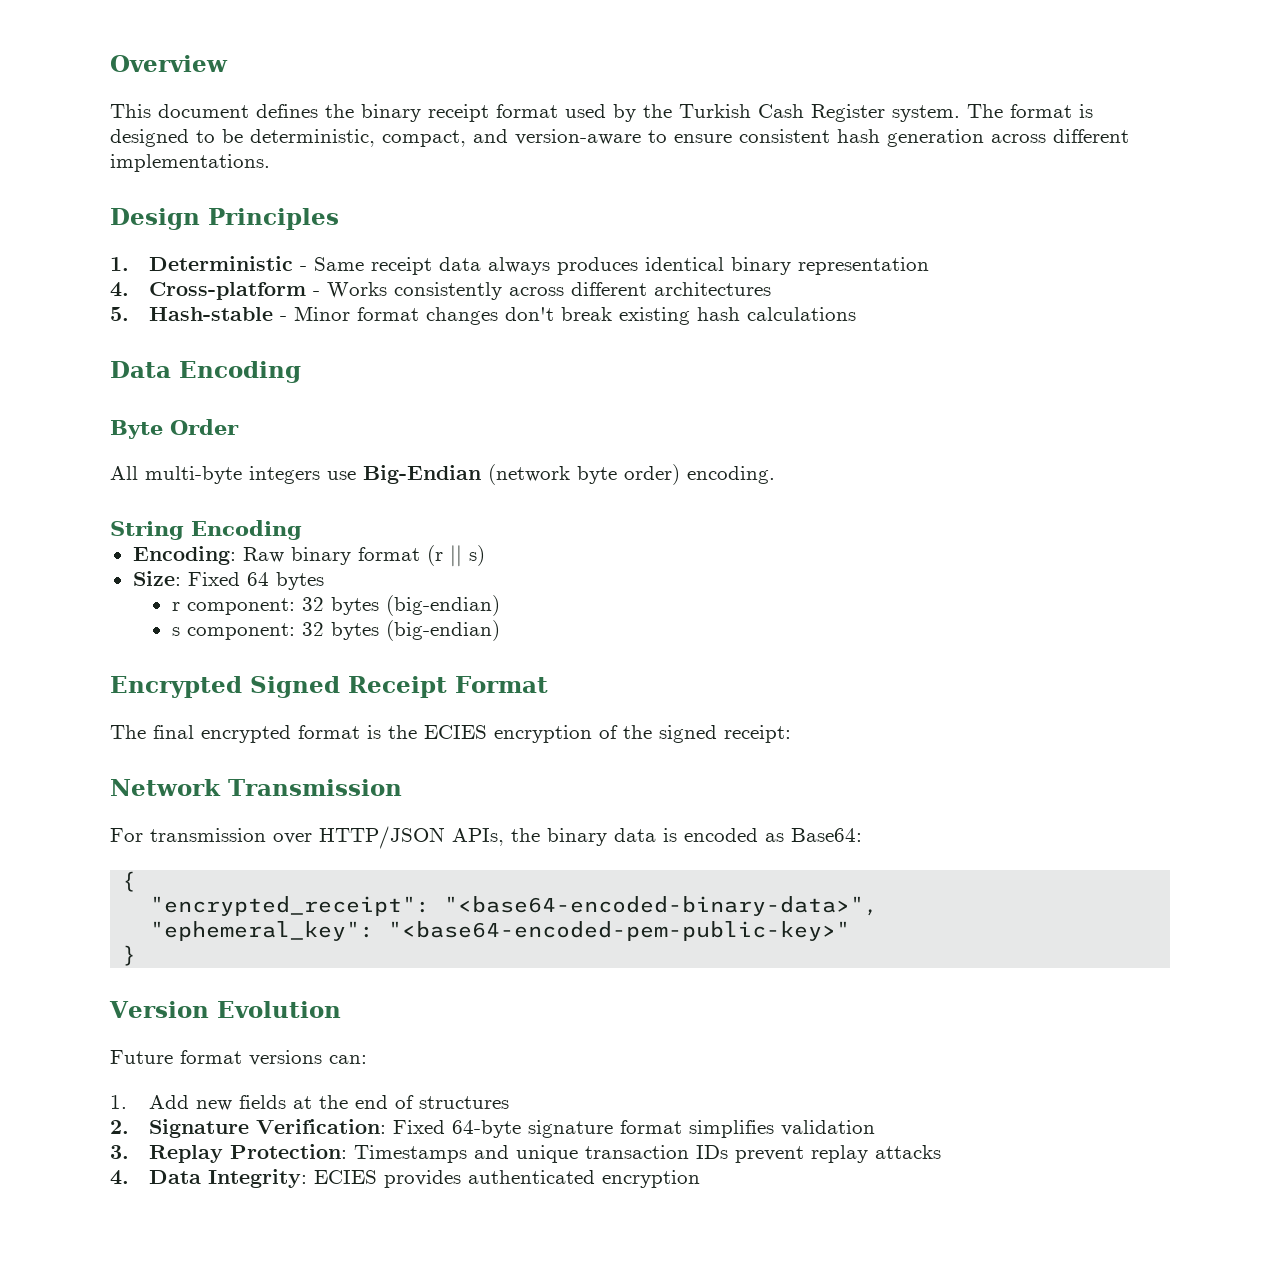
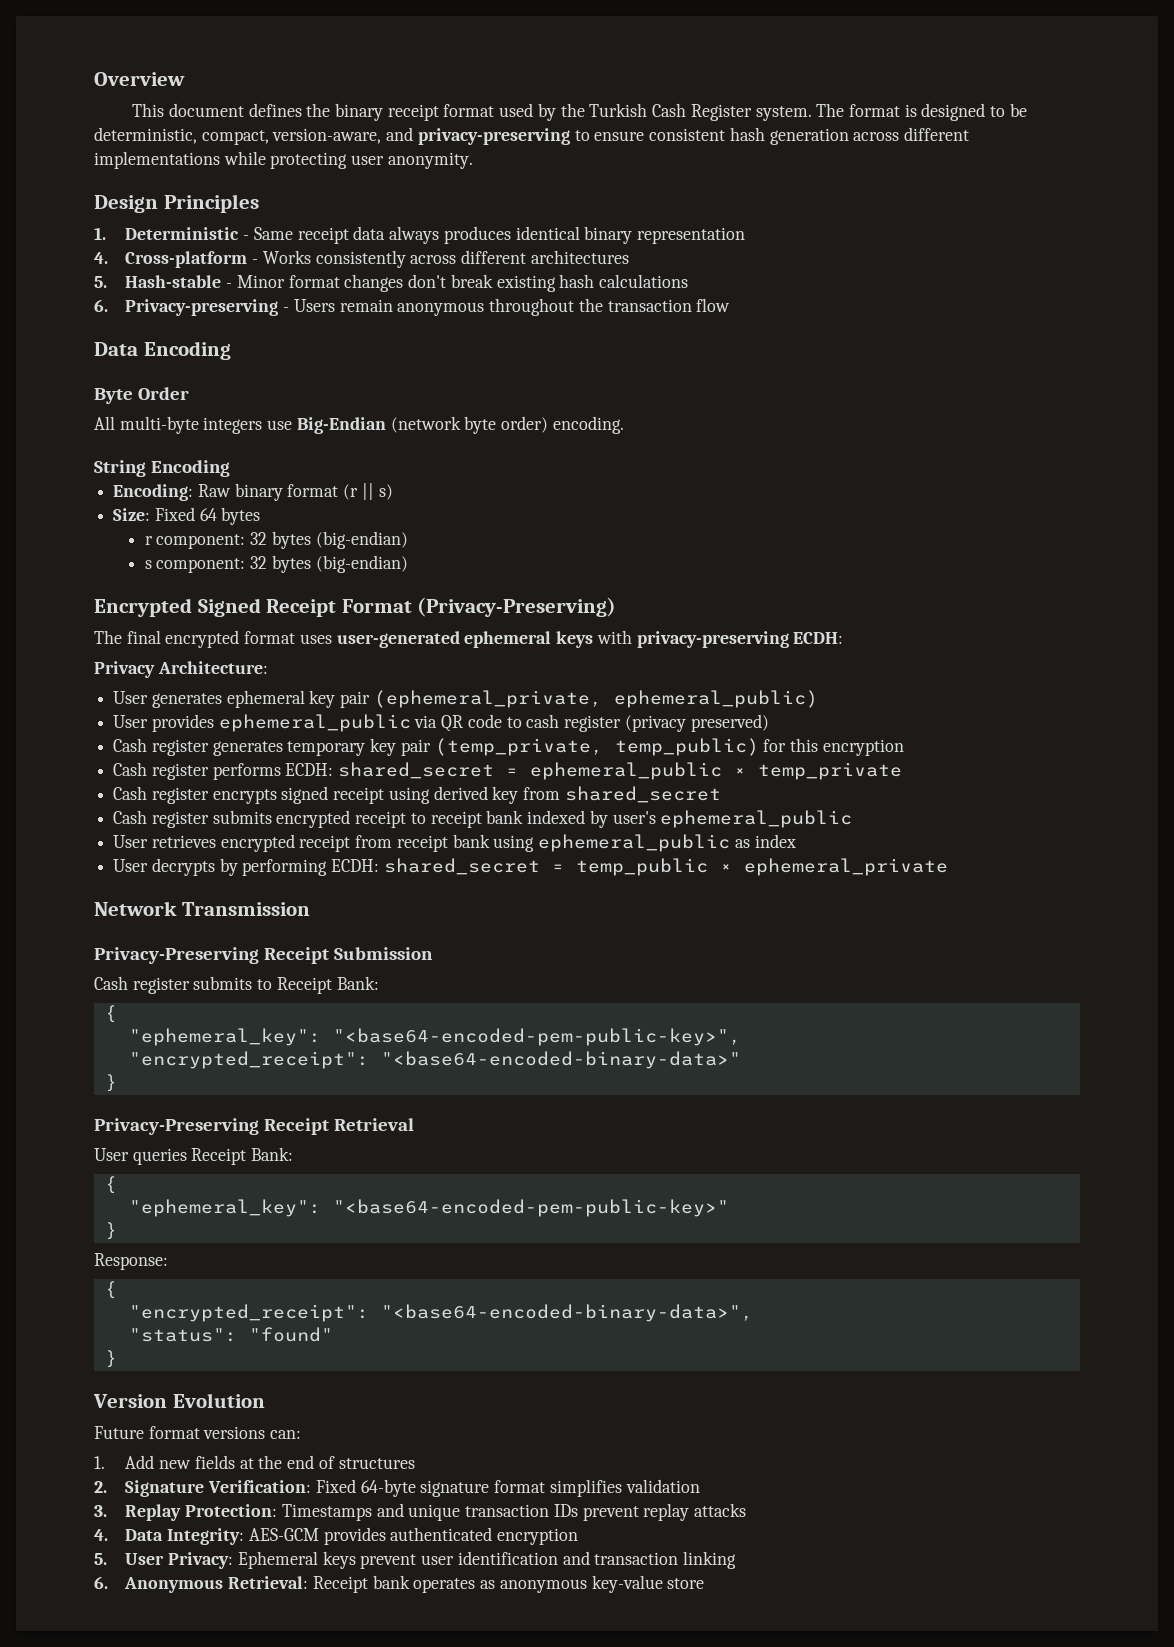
- The format is designed to be deterministic, compact, and version-aware to ensure consistent hash generation across different implementations.
+ The format is designed to be deterministic, compact, version-aware, and privacy-preserving to ensure consistent hash generation across different implementations while protecting user anonymity.
+ 6. Privacy-preserving - Users remain anonymous throughout the transaction flow
- Encrypted Signed Receipt Format
+ Encrypted Signed Receipt Format (Privacy-Preserving)
- The final encrypted format is the ECIES encryption of the signed receipt:
+ The final encrypted format uses user-generated ephemeral keys with privacy-preserving ECDH:
+ Privacy Architecture:
+ User generates ephemeral key pair (ephemeral_private, ephemeral_public)
+ User provides ephemeral_public via QR code to cash register (privacy preserved)
+ Cash register generates temporary key pair (temp_private, temp_public) for this encryption
+ Cash register performs ECDH: shared_secret = ephemeral_public × temp_private
+ Cash register encrypts signed receipt using derived key from shared_secret
+ Cash register submits encrypted receipt to receipt bank indexed by user's ephemeral_public
+ User retrieves encrypted receipt from receipt bank using ephemeral_public as index
+ User decrypts by performing ECDH: shared_secret = temp_public × ephemeral_private
  Network Transmission
- For transmission over HTTP/JSON APIs, the binary data is encoded as Base64:
+ Privacy-Preserving Receipt Submission
+ Cash register submits to Receipt Bank:
+ {
+ "ephemeral_key": "<base64-encoded-pem-public-key>",
+ "encrypted_receipt": "<base64-encoded-binary-data>"
+ }
+ Privacy-Preserving Receipt Retrieval
+ User queries Receipt Bank:
+ {
+ "ephemeral_key": "<base64-encoded-pem-public-key>"
+ }
+ Response:
- "ephemeral_key": "<base64-encoded-pem-public-key>"
+ "status": "found"
- 4. Data Integrity: ECIES provides authenticated encryption
+ 4. Data Integrity: AES-GCM provides authenticated encryption
+ 5. User Privacy: Ephemeral keys prevent user identification and transaction linking
+ 6. Anonymous Retrieval: Receipt bank operates as anonymous key-value store

